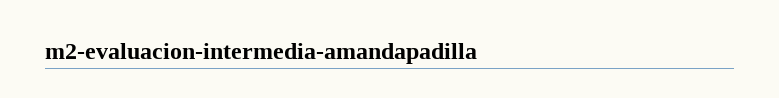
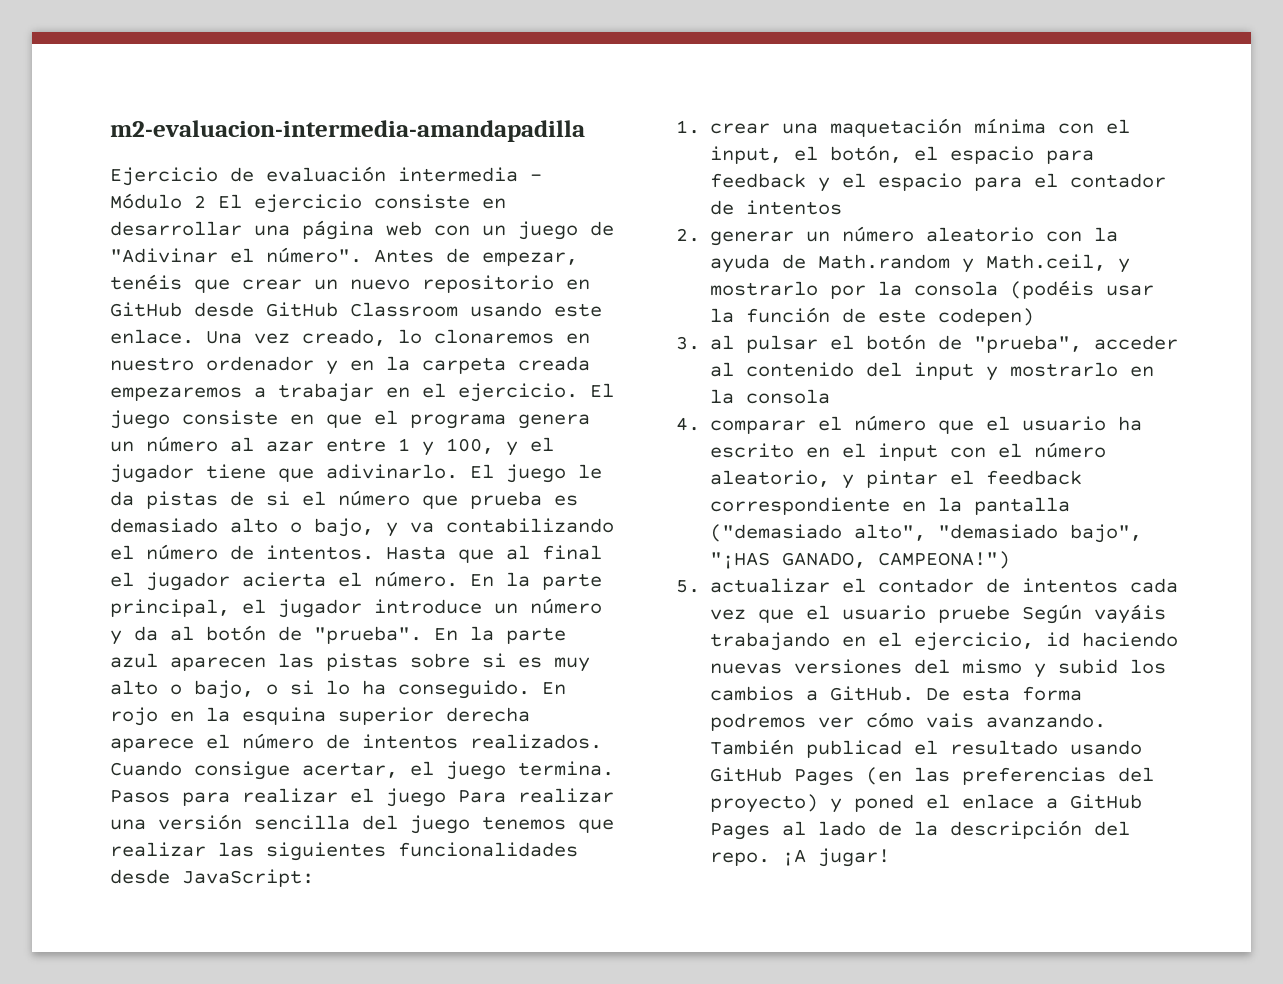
+ Ejercicio de evaluación intermedia - Módulo 2 El ejercicio consiste en desarrollar una página web con un juego de "Adivinar el número". Antes de empezar, tenéis que crear un nuevo repositorio en GitHub desde GitHub Classroom usando este enlace. Una vez creado, lo clonaremos en nuestro ordenador y en la carpeta creada empezaremos a trabajar en el ejercicio. El juego consiste en que el programa genera un número al azar entre 1 y 100, y el jugador tiene que adivinarlo. El juego le da pistas de si el número que prueba es demasiado alto o bajo, y va contabilizando el número de intentos. Hasta que al final el jugador acierta el número. En la parte principal, el jugador introduce un número y da al botón de "prueba". En la parte azul aparecen las pistas sobre si es muy alto o bajo, o si lo ha conseguido. En rojo en la esquina superior derecha aparece el número de intentos realizados. Cuando consigue acertar, el juego termina. Pasos para realizar el juego Para realizar una versión sencilla del juego tenemos que realizar las siguientes funcionalidades desde JavaScript:
+ 1. crear una maquetación mínima con el input, el botón, el espacio para feedback y el espacio para el contador de intentos
+ 2. generar un número aleatorio con la ayuda de Math.random y Math.ceil, y mostrarlo por la consola (podéis usar la función de este codepen)
+ 3. al pulsar el botón de "prueba", acceder al contenido del input y mostrarlo en la consola
+ 4. comparar el número que el usuario ha escrito en el input con el número aleatorio, y pintar el feedback correspondiente en la pantalla ("demasiado alto", "demasiado bajo", "¡HAS GANADO, CAMPEONA!")
+ 5. actualizar el contador de intentos cada vez que el usuario pruebe Según vayáis trabajando en el ejercicio, id haciendo nuevas versiones del mismo y subid los cambios a GitHub. De esta forma podremos ver cómo vais avanzando. También publicad el resultado usando GitHub Pages (en las preferencias del proyecto) y poned el enlace a GitHub Pages al lado de la descripción del repo. ¡A jugar!

